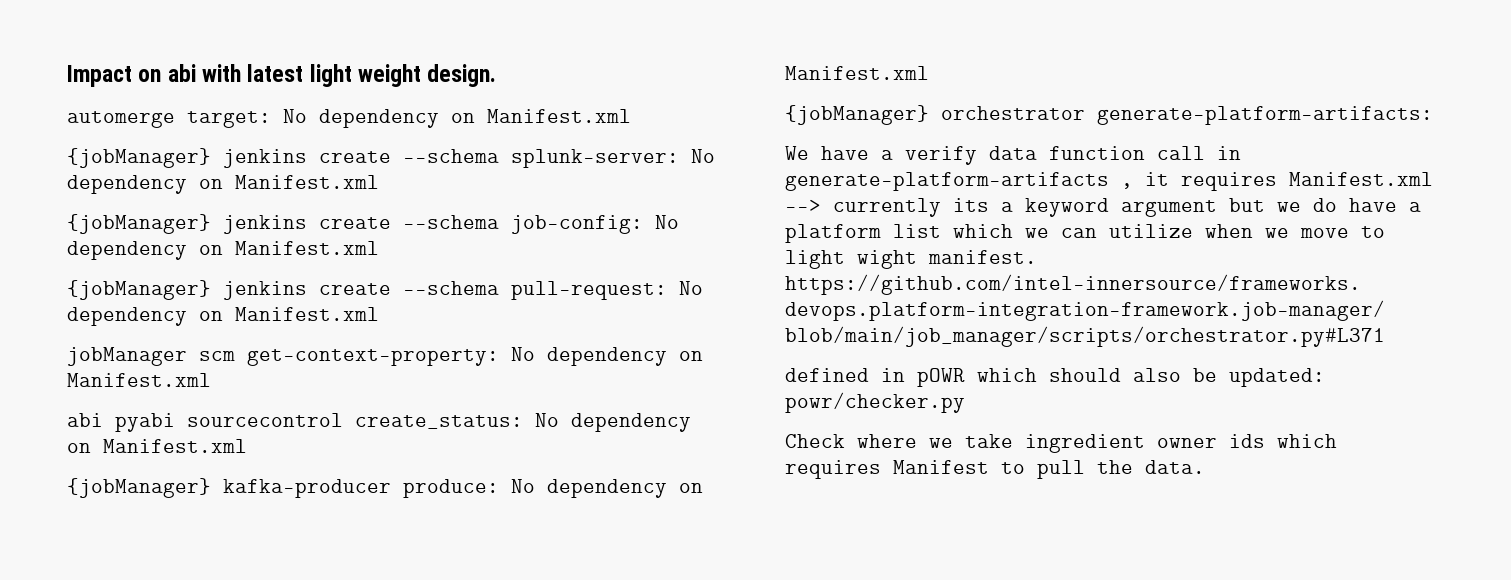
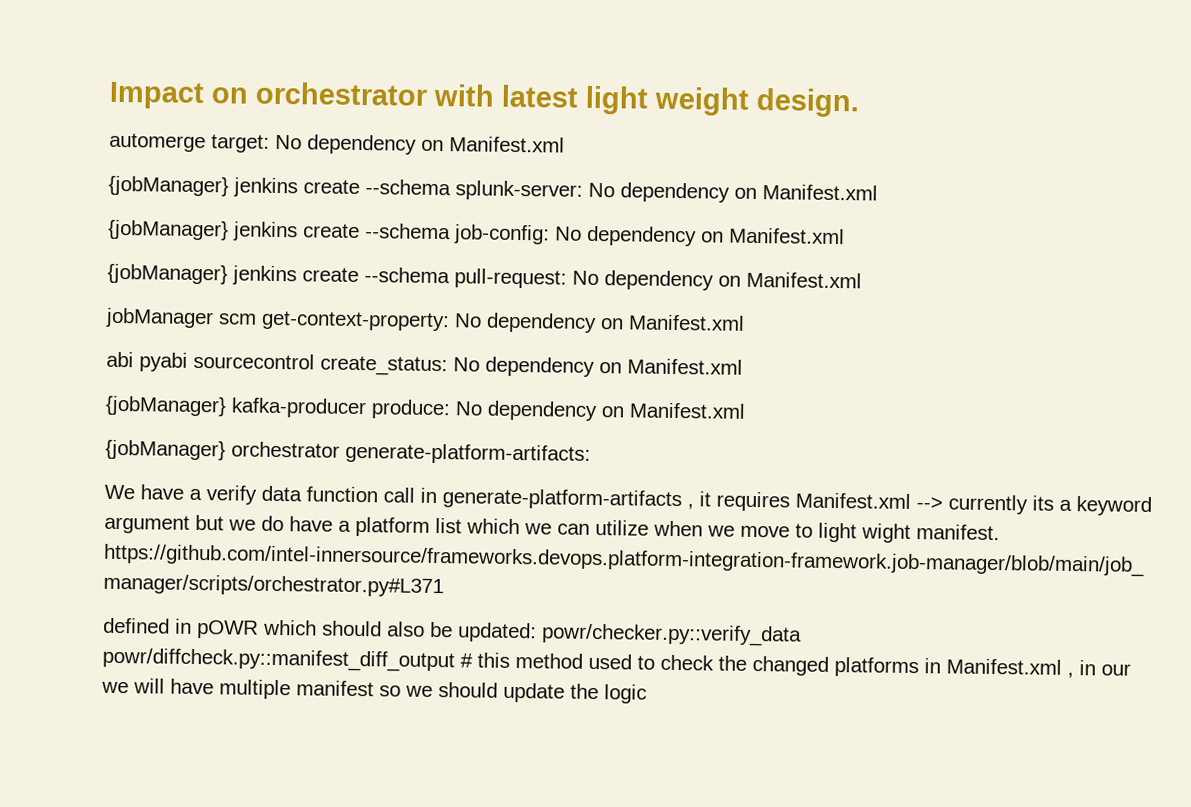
- Impact on abi with latest light weight design.
+ Impact on orchestrator with latest light weight design.
- defined in pOWR which should also be updated: powr/checker.py
- Check where we take ingredient owner ids which requires Manifest to pull the data.
+ defined in pOWR which should also be updated: powr/checker.py::verify_data powr/diffcheck.py::manifest_diff_output # this method used to check the changed platforms in Manifest.xml , in our we will have multiple manifest so we should update the logic

